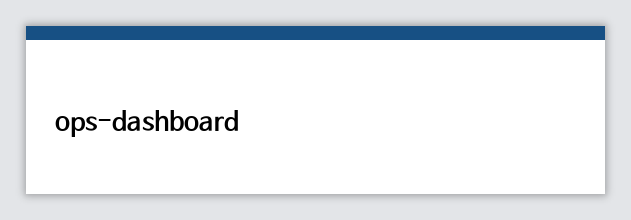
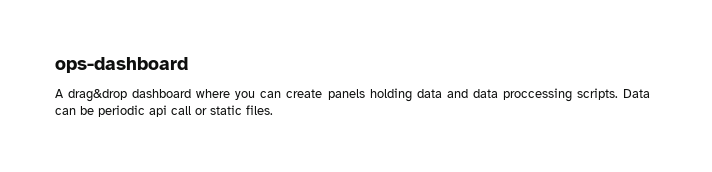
+ A drag&drop dashboard where you can create panels holding data and data proccessing scripts. Data can be periodic api call or static files.

